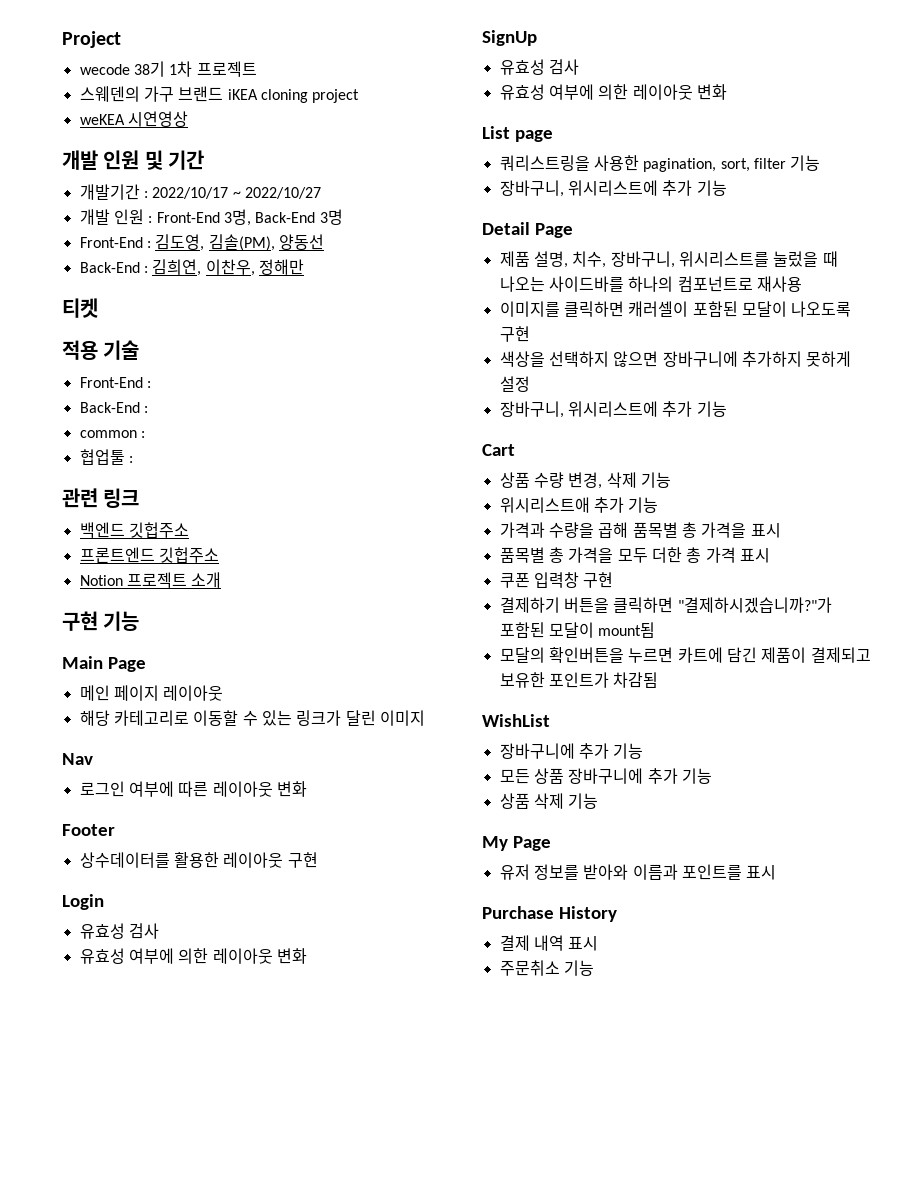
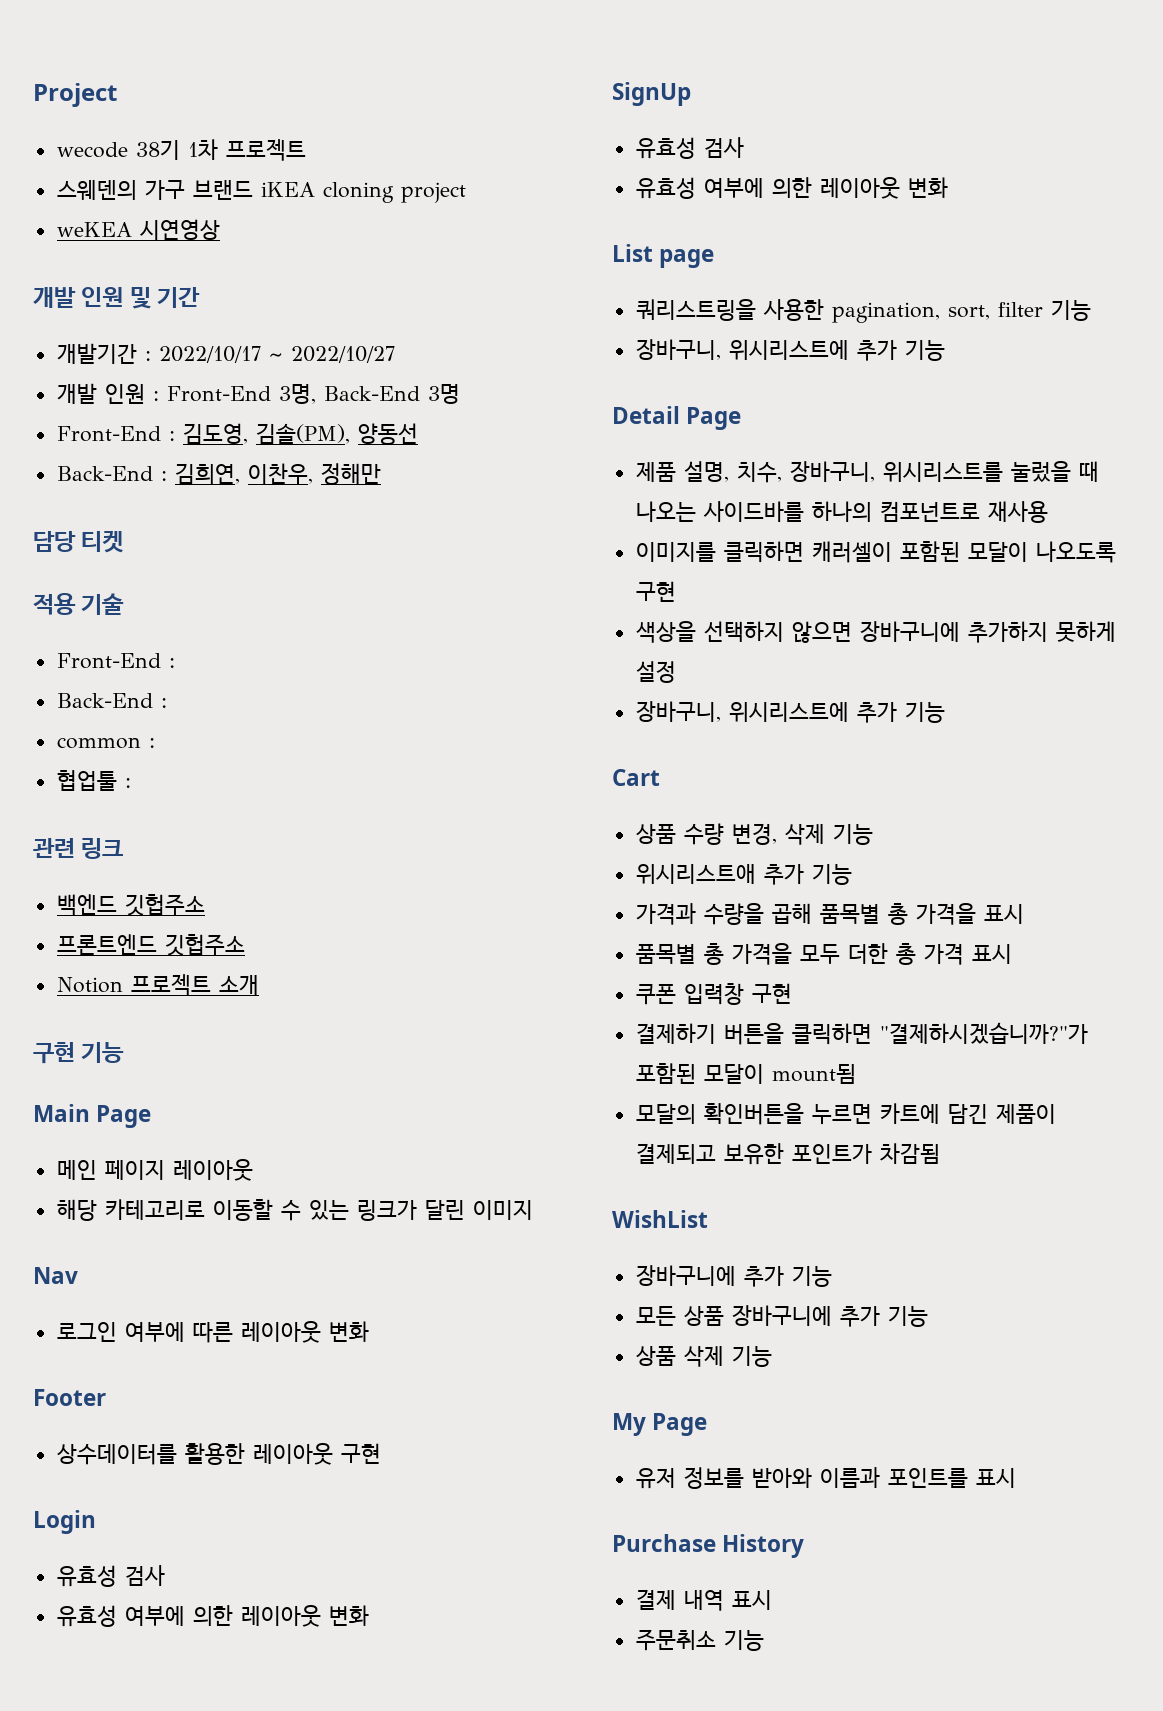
- 티켓
+ 담당 티켓

